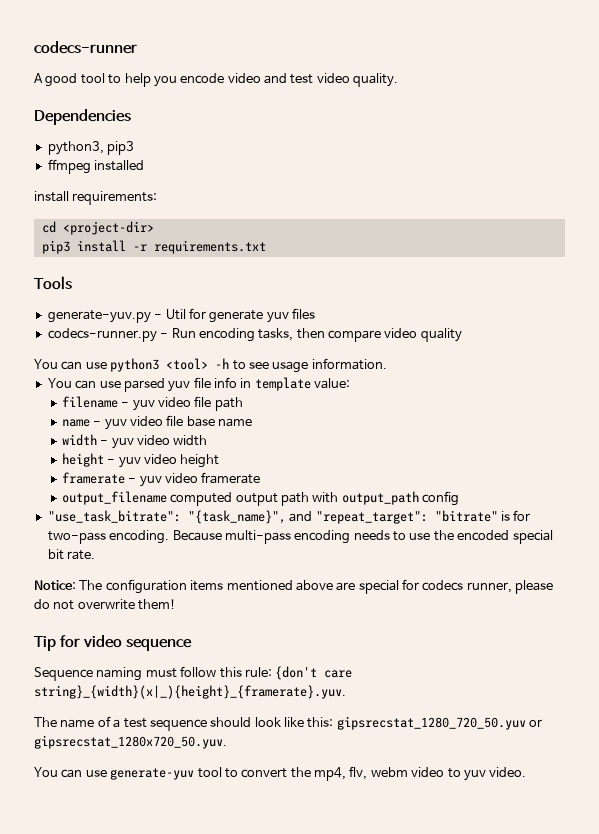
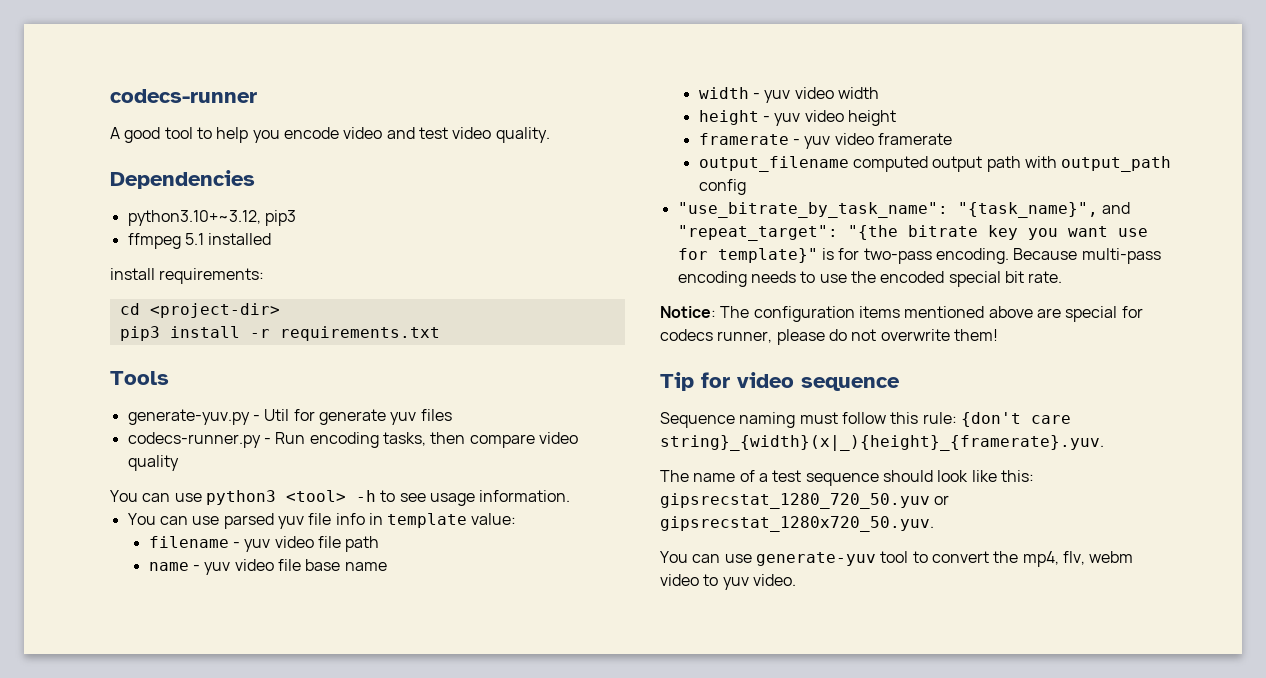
- python3, pip3
+ python3.10+~3.12, pip3
- ffmpeg installed
+ ffmpeg 5.1 installed
- "use_task_bitrate": "{task_name}", and "repeat_target": "bitrate" is for two-pass encoding.
+ "use_bitrate_by_task_name": "{task_name}", and "repeat_target": "{the bitrate key you want use for template}" is for two-pass encoding.

